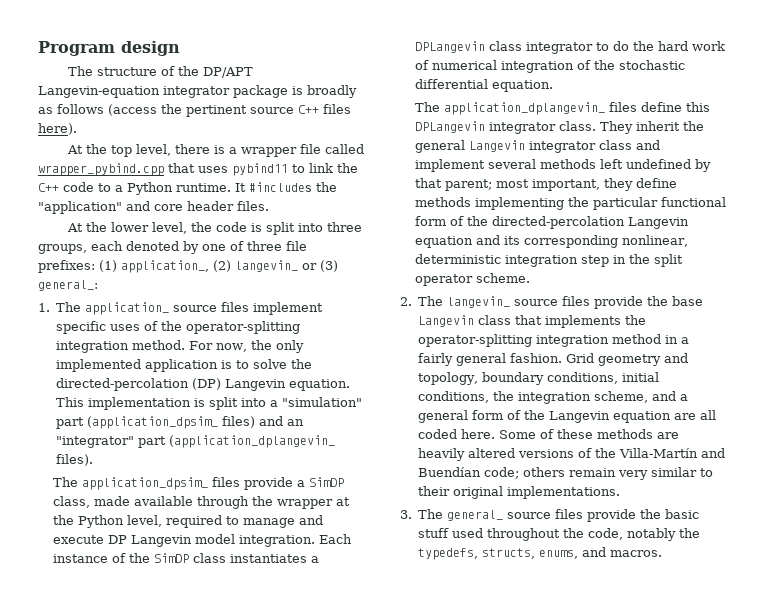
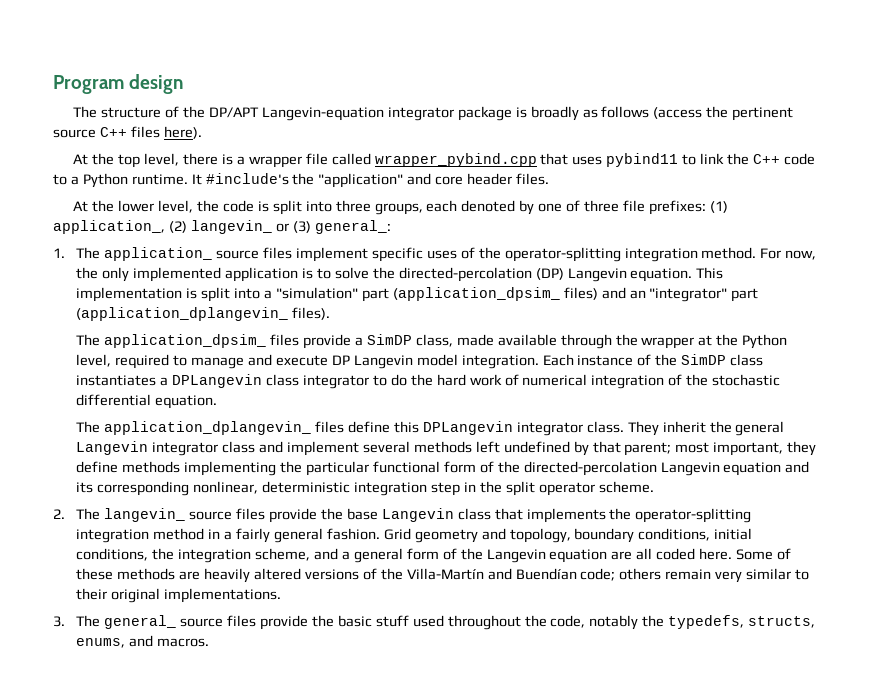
- It #includes the "application" and core header files.
+ It #include's the "application" and core header files.

